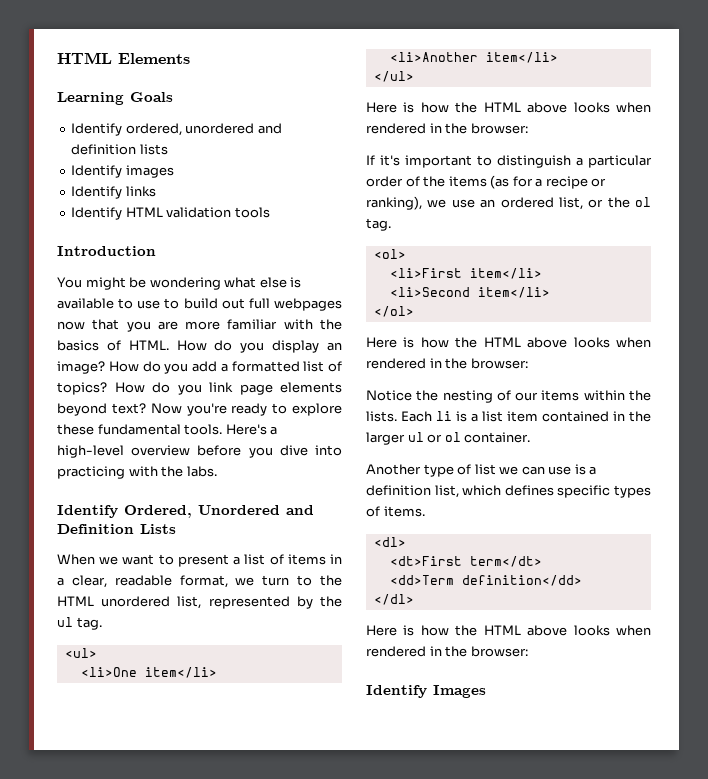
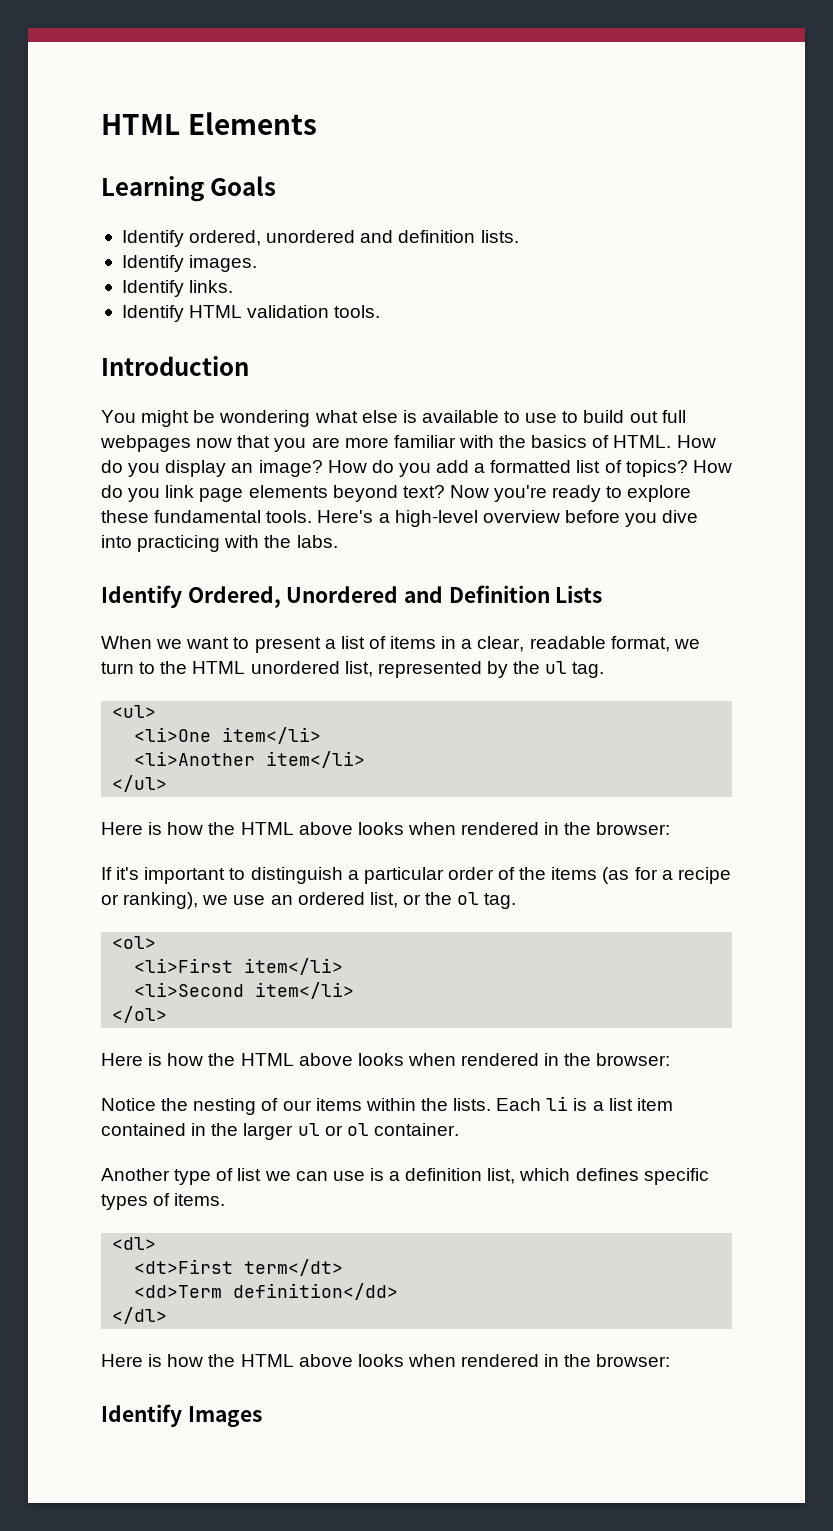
- Identify ordered, unordered and definition lists
- Identify images
- Identify links
+ Identify ordered, unordered and definition lists.
+ Identify images.
+ Identify links.
- Identify HTML validation tools
+ Identify HTML validation tools.

